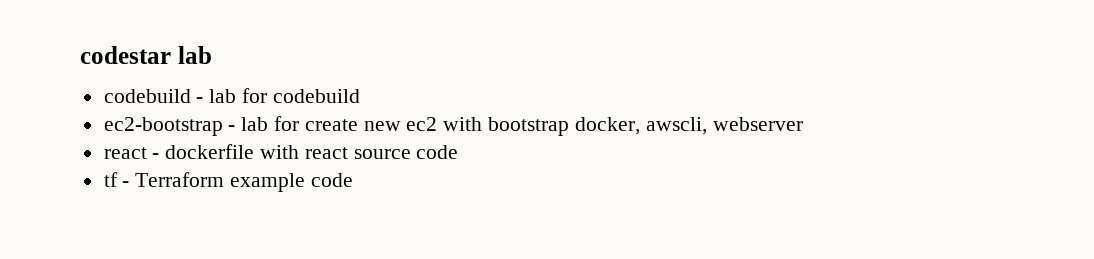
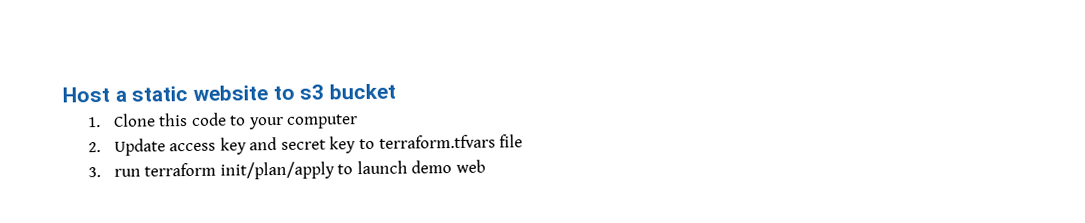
- codestar lab
- codebuild - lab for codebuild
- ec2-bootstrap - lab for create new ec2 with bootstrap docker, awscli, webserver
- react - dockerfile with react source code
- tf - Terraform example code
+ Host a static website to s3 bucket
+ 1. Clone this code to your computer
+ 2. Update access key and secret key to terraform.tfvars file
+ 3. run terraform init/plan/apply to launch demo web

